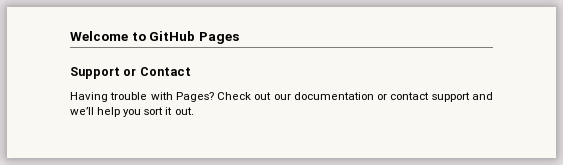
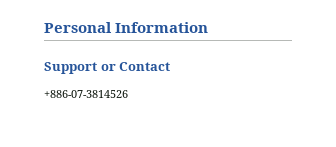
- Welcome to GitHub Pages
+ Personal Information
- Having trouble with Pages? Check out our documentation or contact support and we’ll help you sort it out.
+ +886-07-3814526

